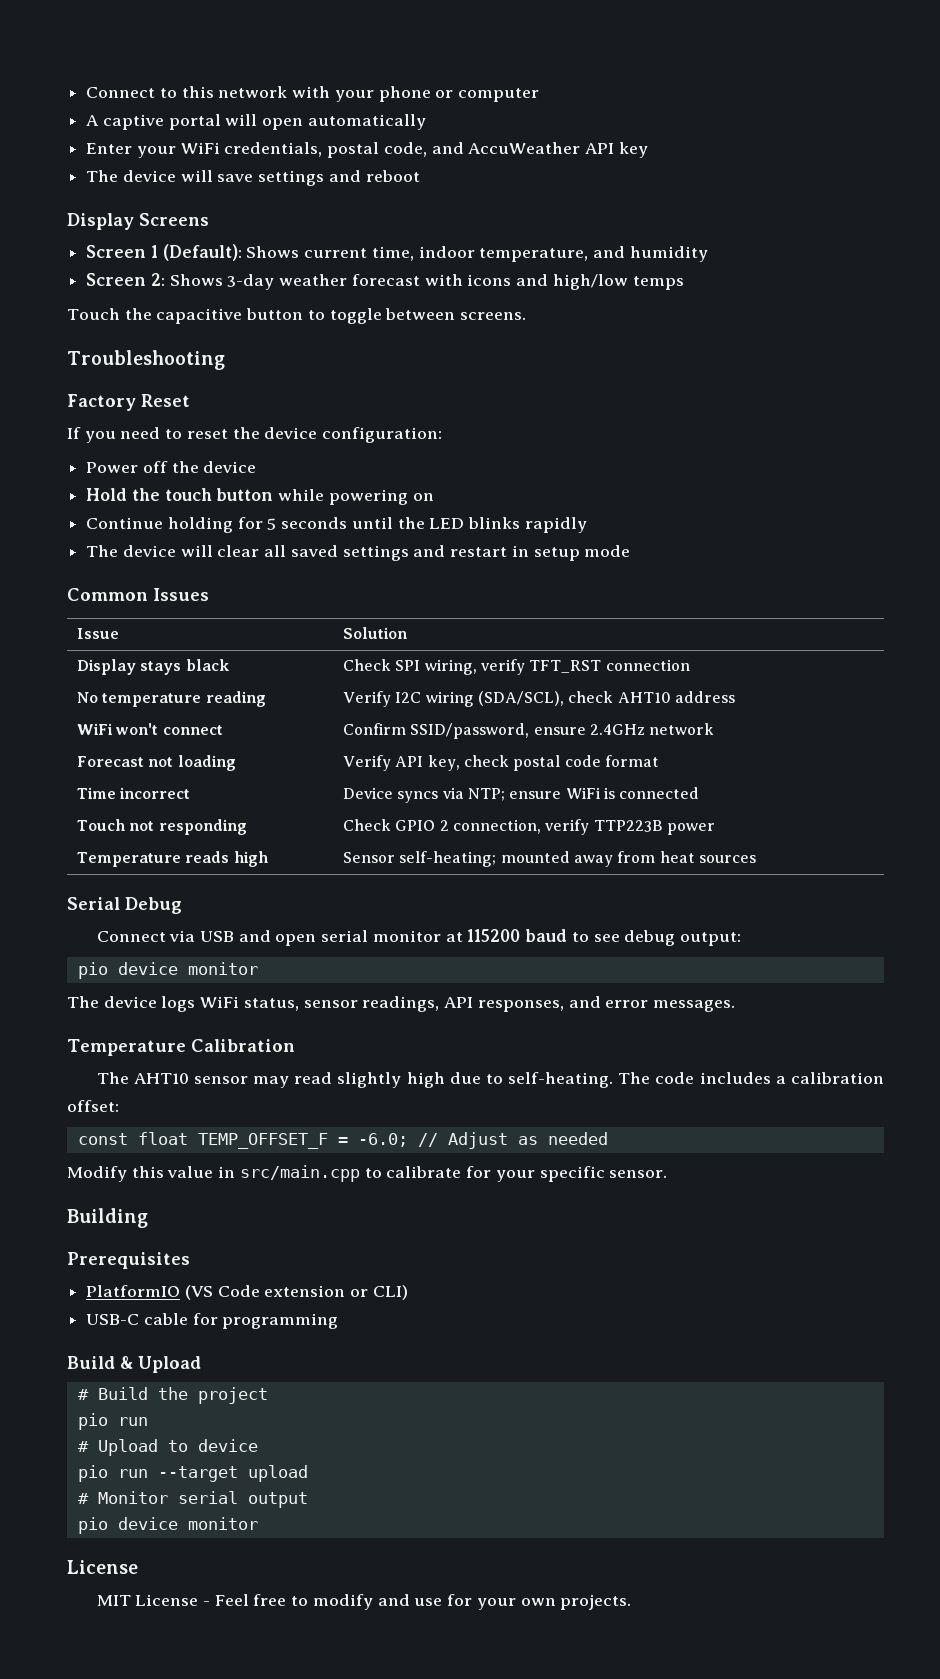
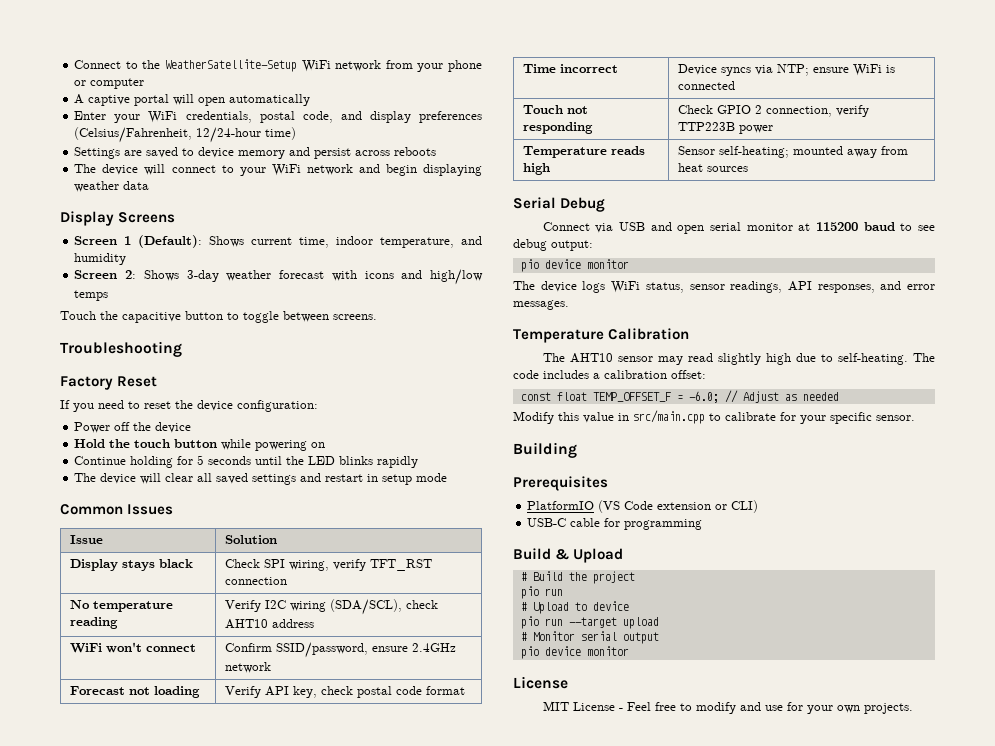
- Connect to this network with your phone or computer
+ Connect to the WeatherSatellite-Setup WiFi network from your phone or computer
- Enter your WiFi credentials, postal code, and AccuWeather API key
- The device will save settings and reboot
+ Enter your WiFi credentials, postal code, and display preferences (Celsius/Fahrenheit, 12/24-hour time)
+ Settings are saved to device memory and persist across reboots
+ The device will connect to your WiFi network and begin displaying weather data

